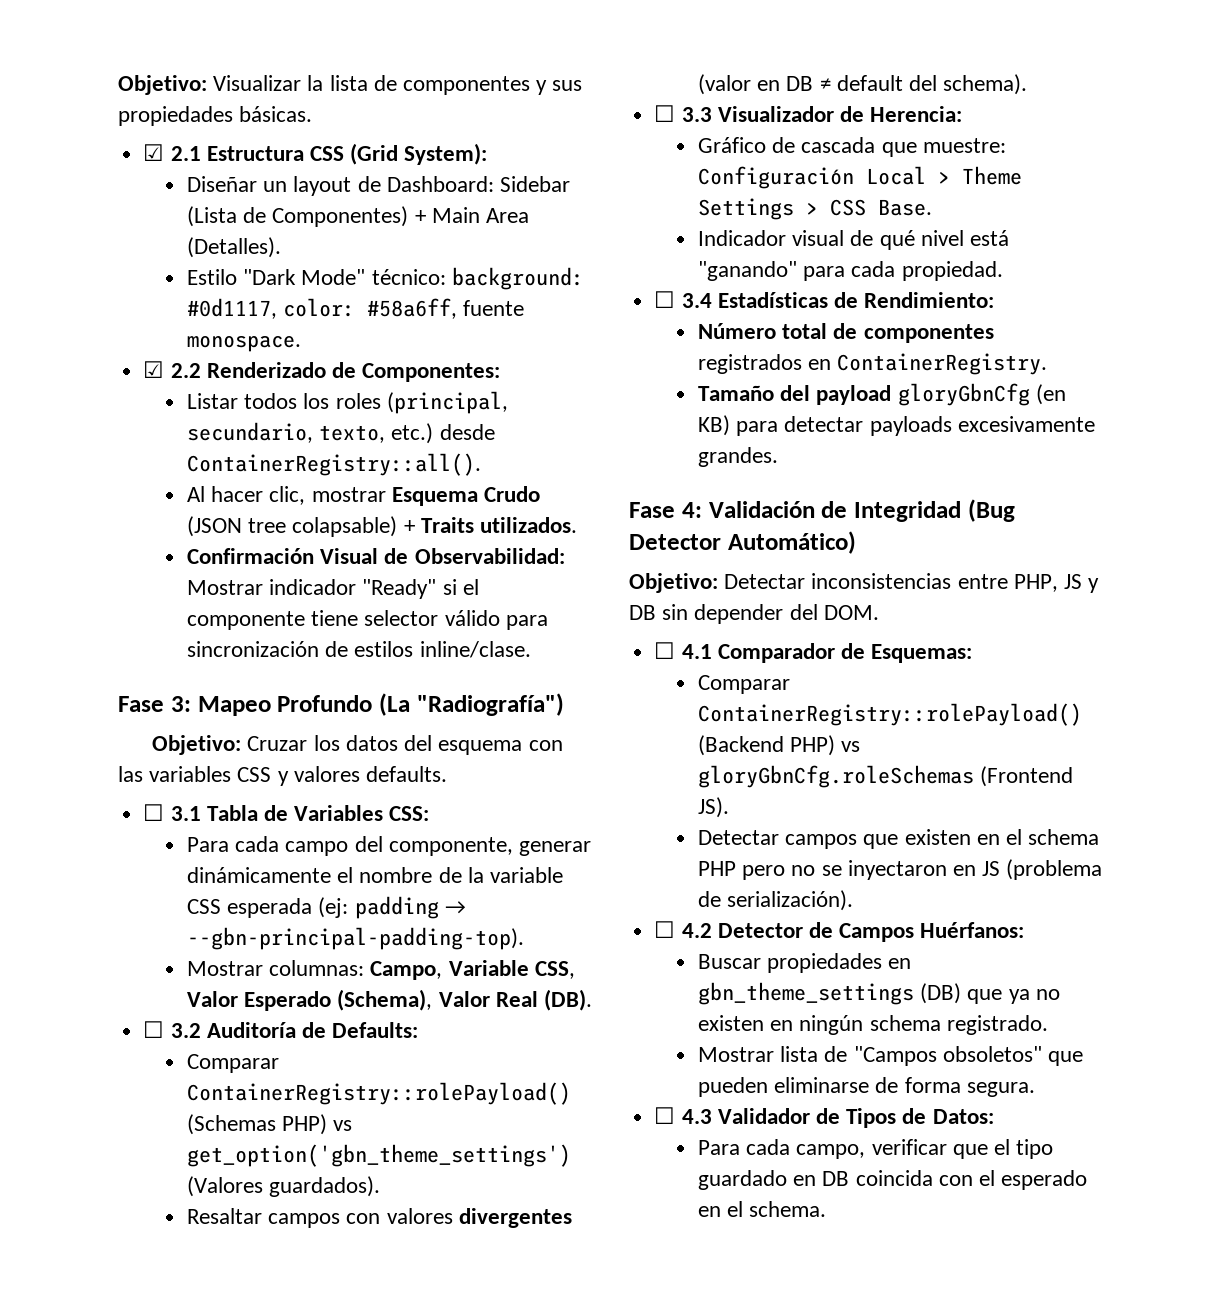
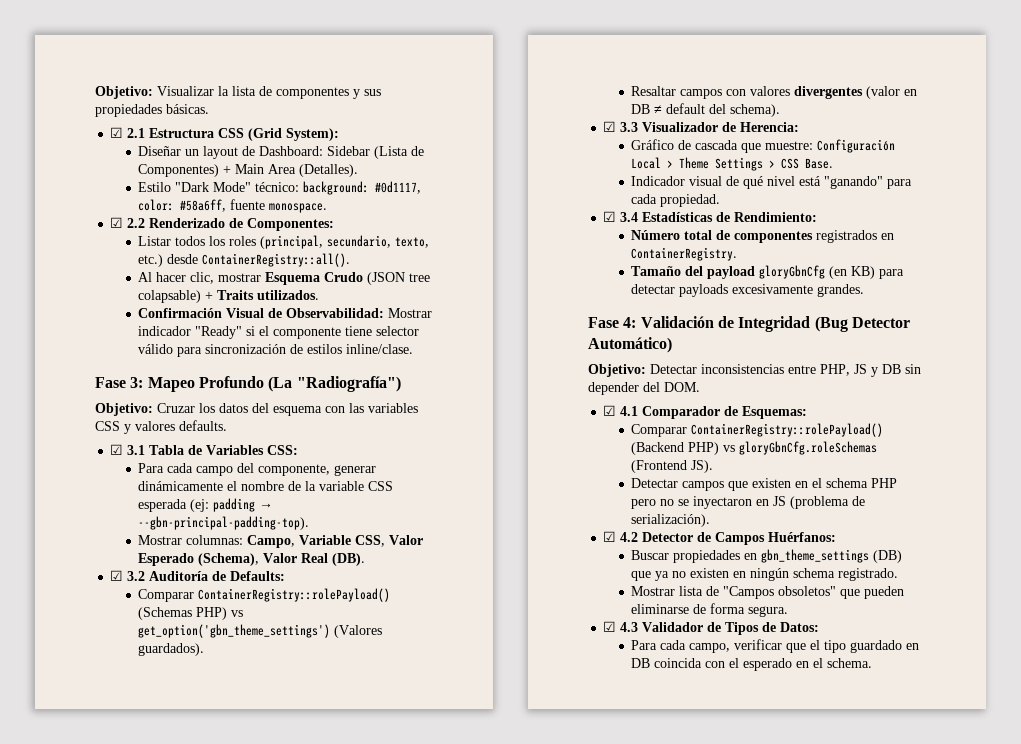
- ☐ 3.1 Tabla de Variables CSS:
+ ☑ 3.1 Tabla de Variables CSS:
- ☐ 3.2 Auditoría de Defaults:
+ ☑ 3.2 Auditoría de Defaults:
- ☐ 3.3 Visualizador de Herencia:
+ ☑ 3.3 Visualizador de Herencia:
- ☐ 3.4 Estadísticas de Rendimiento:
+ ☑ 3.4 Estadísticas de Rendimiento:
- ☐ 4.1 Comparador de Esquemas:
+ ☑ 4.1 Comparador de Esquemas:
- ☐ 4.2 Detector de Campos Huérfanos:
+ ☑ 4.2 Detector de Campos Huérfanos:
- ☐ 4.3 Validador de Tipos de Datos:
+ ☑ 4.3 Validador de Tipos de Datos:

